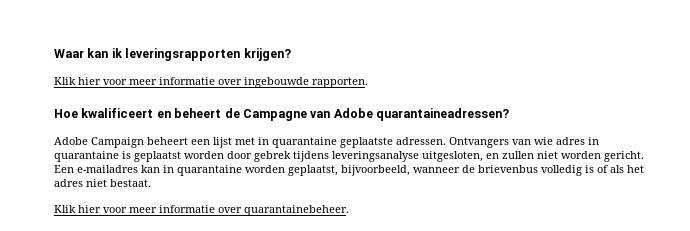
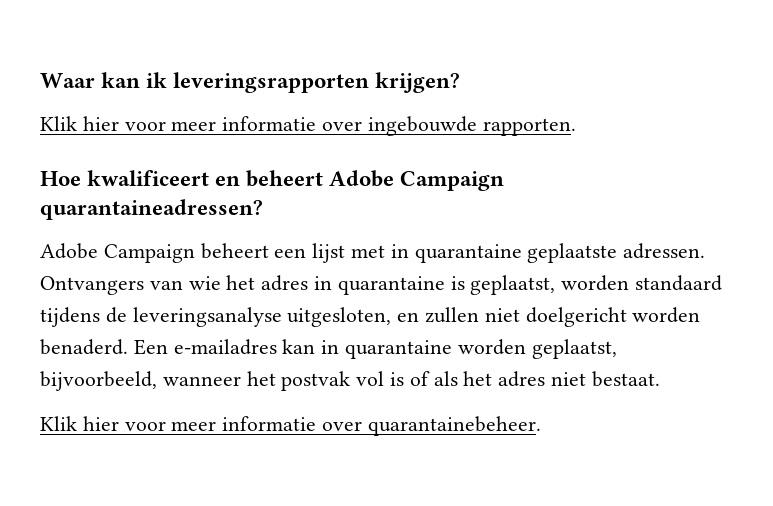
- Hoe kwalificeert en beheert de Campagne van Adobe quarantaineadressen?
+ Hoe kwalificeert en beheert Adobe Campaign quarantaineadressen?
- Ontvangers van wie adres in quarantaine is geplaatst worden door gebrek tijdens leveringsanalyse uitgesloten, en zullen niet worden gericht.
+ Ontvangers van wie het adres in quarantaine is geplaatst, worden standaard tijdens de leveringsanalyse uitgesloten, en zullen niet doelgericht worden benaderd.
- Een e-mailadres kan in quarantaine worden geplaatst, bijvoorbeeld, wanneer de brievenbus volledig is of als het adres niet bestaat.
+ Een e-mailadres kan in quarantaine worden geplaatst, bijvoorbeeld, wanneer het postvak vol is of als het adres niet bestaat.

